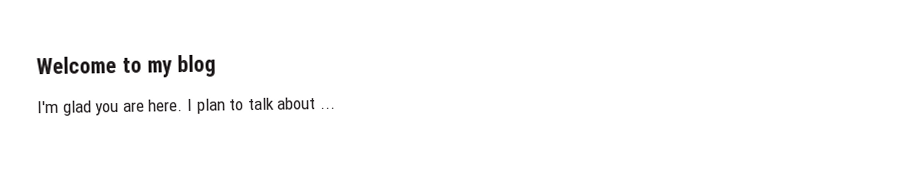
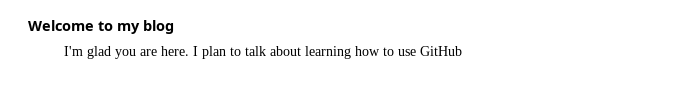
- I plan to talk about ...
+ I plan to talk about learning how to use GitHub

